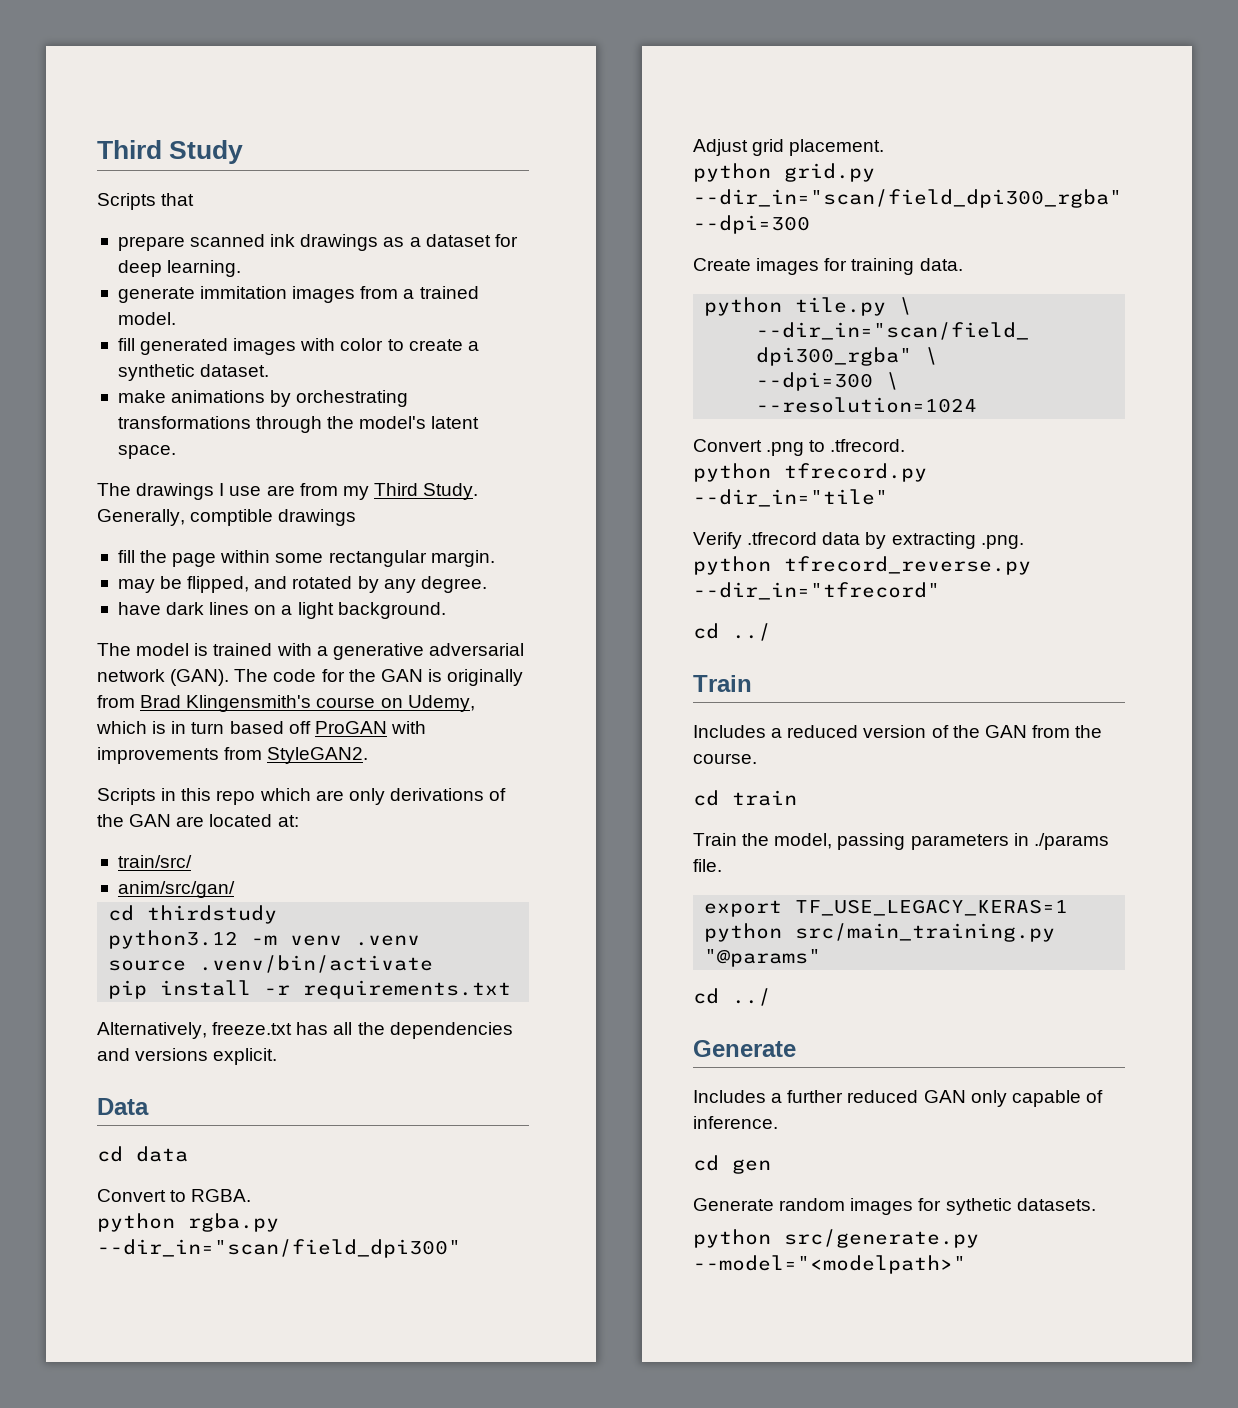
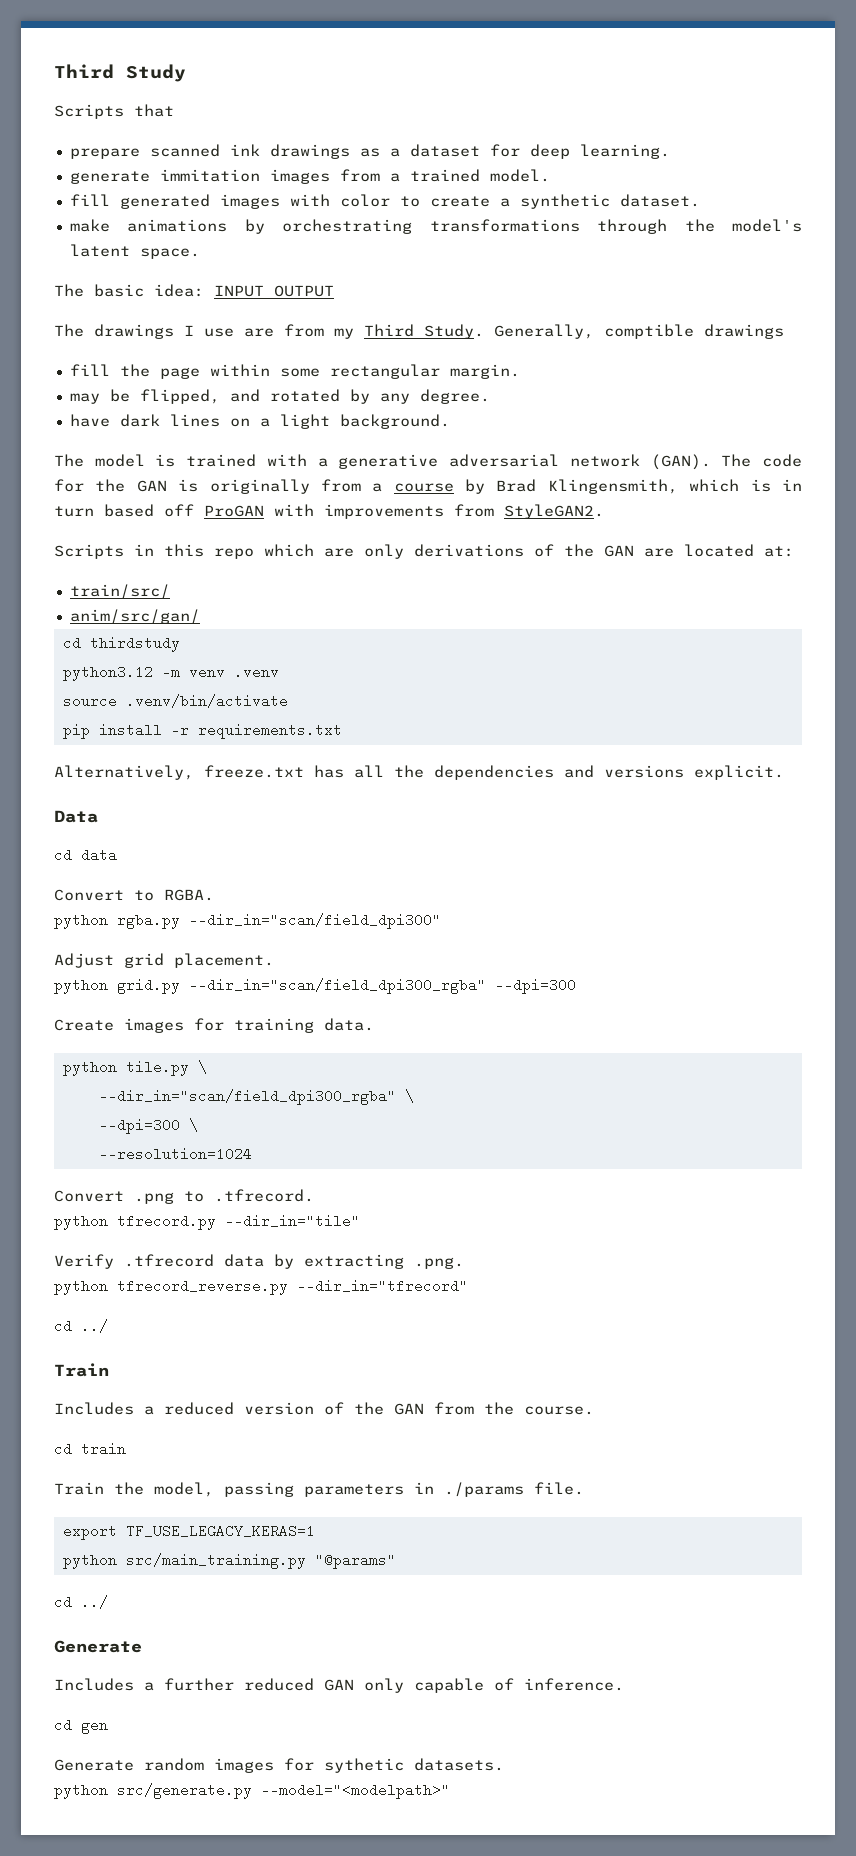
+ The basic idea: INPUT OUTPUT
- The code for the GAN is originally from Brad Klingensmith's course on Udemy, which is in turn based off ProGAN with improvements from StyleGAN2.
+ The code for the GAN is originally from a course by Brad Klingensmith, which is in turn based off ProGAN with improvements from StyleGAN2.

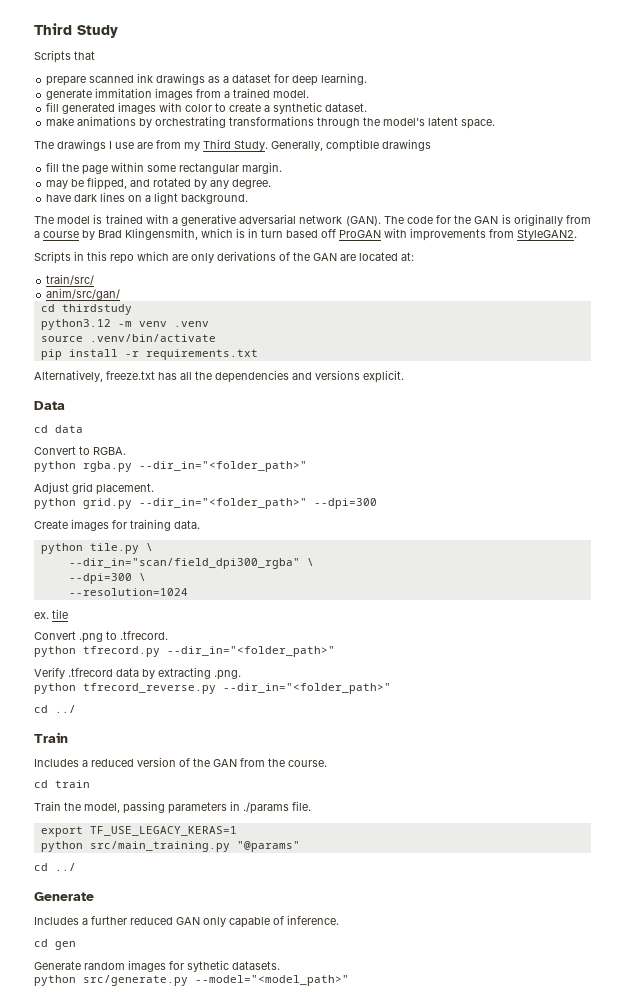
- The basic idea: INPUT OUTPUT
- python rgba.py --dir_in="scan/field_dpi300"
+ python rgba.py --dir_in="<folder_path>"
- python grid.py --dir_in="scan/field_dpi300_rgba" --dpi=300
+ python grid.py --dir_in="<folder_path>" --dpi=300
+ ex. tile
- python tfrecord.py --dir_in="tile"
+ python tfrecord.py --dir_in="<folder_path>"
- python tfrecord_reverse.py --dir_in="tfrecord"
+ python tfrecord_reverse.py --dir_in="<folder_path>"
- python src/generate.py --model="<modelpath>"
+ python src/generate.py --model="<model_path>"

